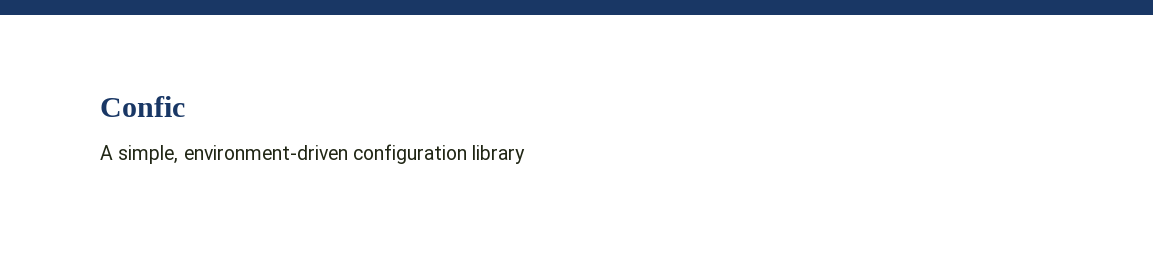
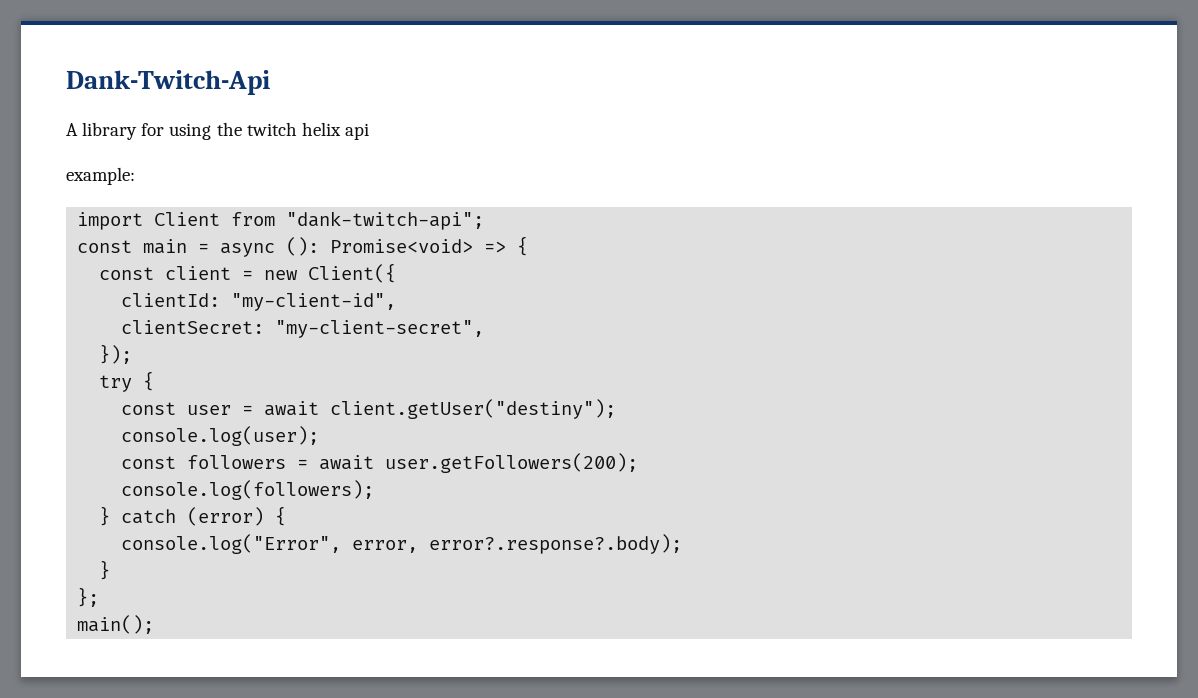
- Confic
+ Dank-Twitch-Api
- A simple, environment-driven configuration library
+ A library for using the twitch helix api
+ example:
+ import Client from "dank-twitch-api";
+ const main = async (): Promise<void> => {
+ const client = new Client({
+ clientId: "my-client-id",
+ clientSecret: "my-client-secret",
+ });
+ try {
+ const user = await client.getUser("destiny");
+ console.log(user);
+ const followers = await user.getFollowers(200);
+ console.log(followers);
+ } catch (error) {
+ console.log("Error", error, error?.response?.body);
+ }
+ };
+ main();

